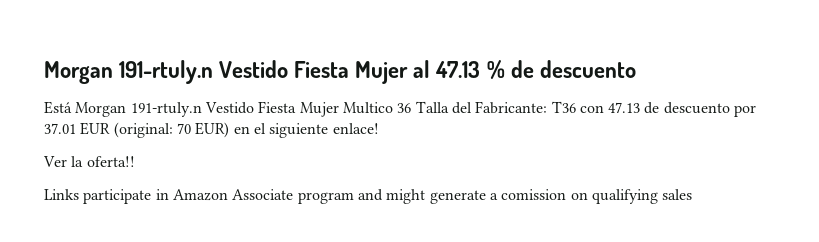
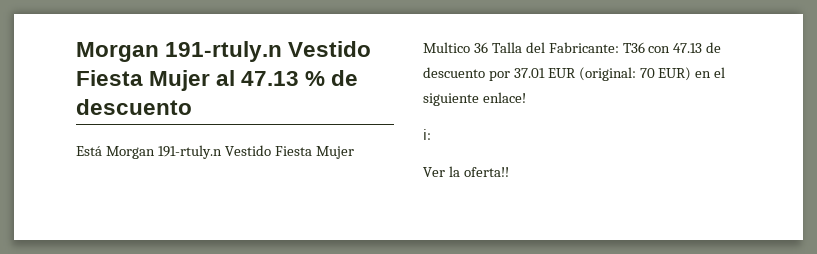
+ ℹ:
- Links participate in Amazon Associate program and might generate a comission on qualifying sales

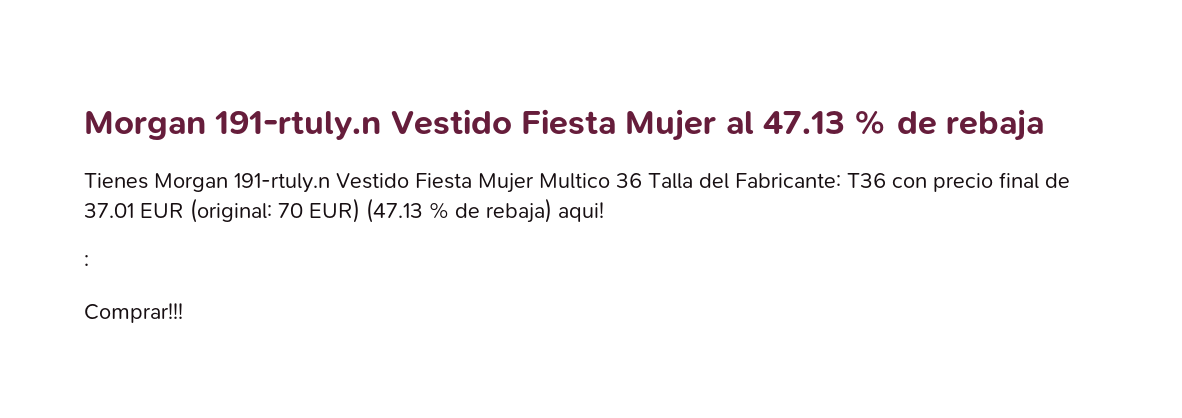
- Morgan 191-rtuly.n Vestido Fiesta Mujer al 47.13 % de descuento
- Está Morgan 191-rtuly.n Vestido Fiesta Mujer Multico 36 Talla del Fabricante: T36 con 47.13 de descuento por 37.01 EUR (original: 70 EUR) en el siguiente enlace!
- ℹ:
- Ver la oferta!!
+ Morgan 191-rtuly.n Vestido Fiesta Mujer al 47.13 % de rebaja
+ Tienes Morgan 191-rtuly.n Vestido Fiesta Mujer Multico 36 Talla del Fabricante: T36 con precio final de 37.01 EUR (original: 70 EUR) (47.13 % de rebaja) aqui!
+ :
+ Comprar!!!

